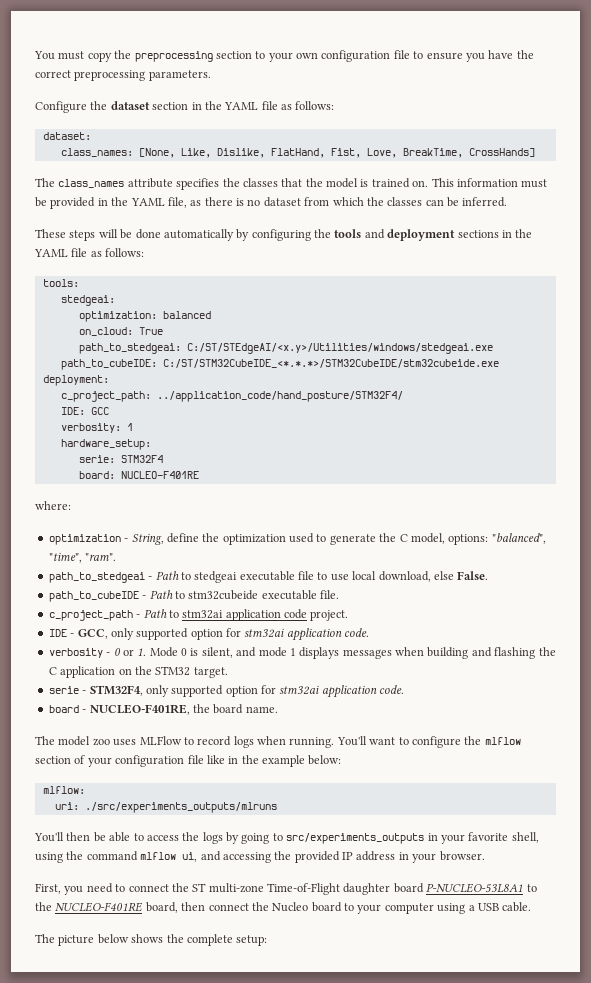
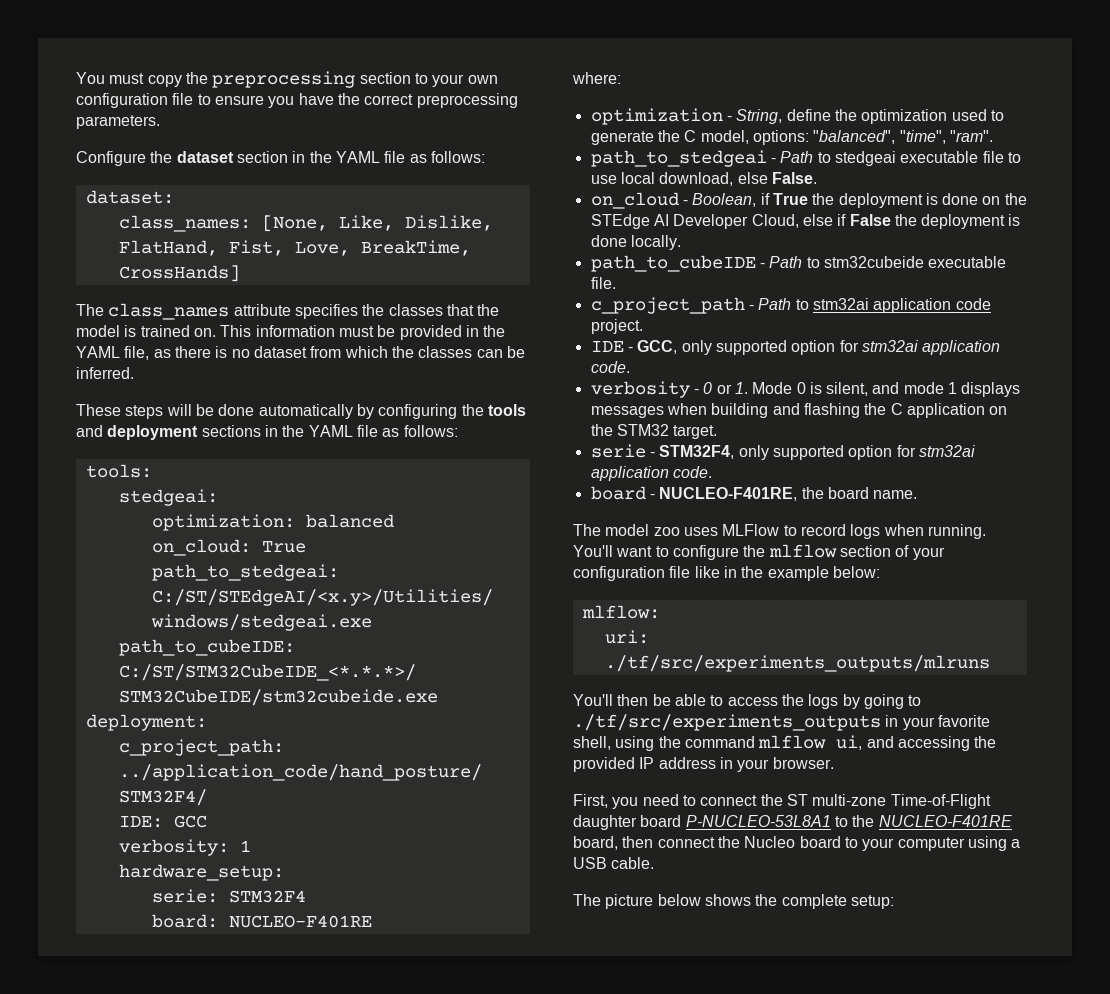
+ on_cloud - Boolean, if True the deployment is done on the STEdge AI Developer Cloud, else if False the deployment is done locally.
- uri: ./src/experiments_outputs/mlruns
+ uri: ./tf/src/experiments_outputs/mlruns
- You'll then be able to access the logs by going to src/experiments_outputs in your favorite shell, using the command mlflow ui, and accessing the provided IP address in your browser.
+ You'll then be able to access the logs by going to ./tf/src/experiments_outputs in your favorite shell, using the command mlflow ui, and accessing the provided IP address in your browser.

